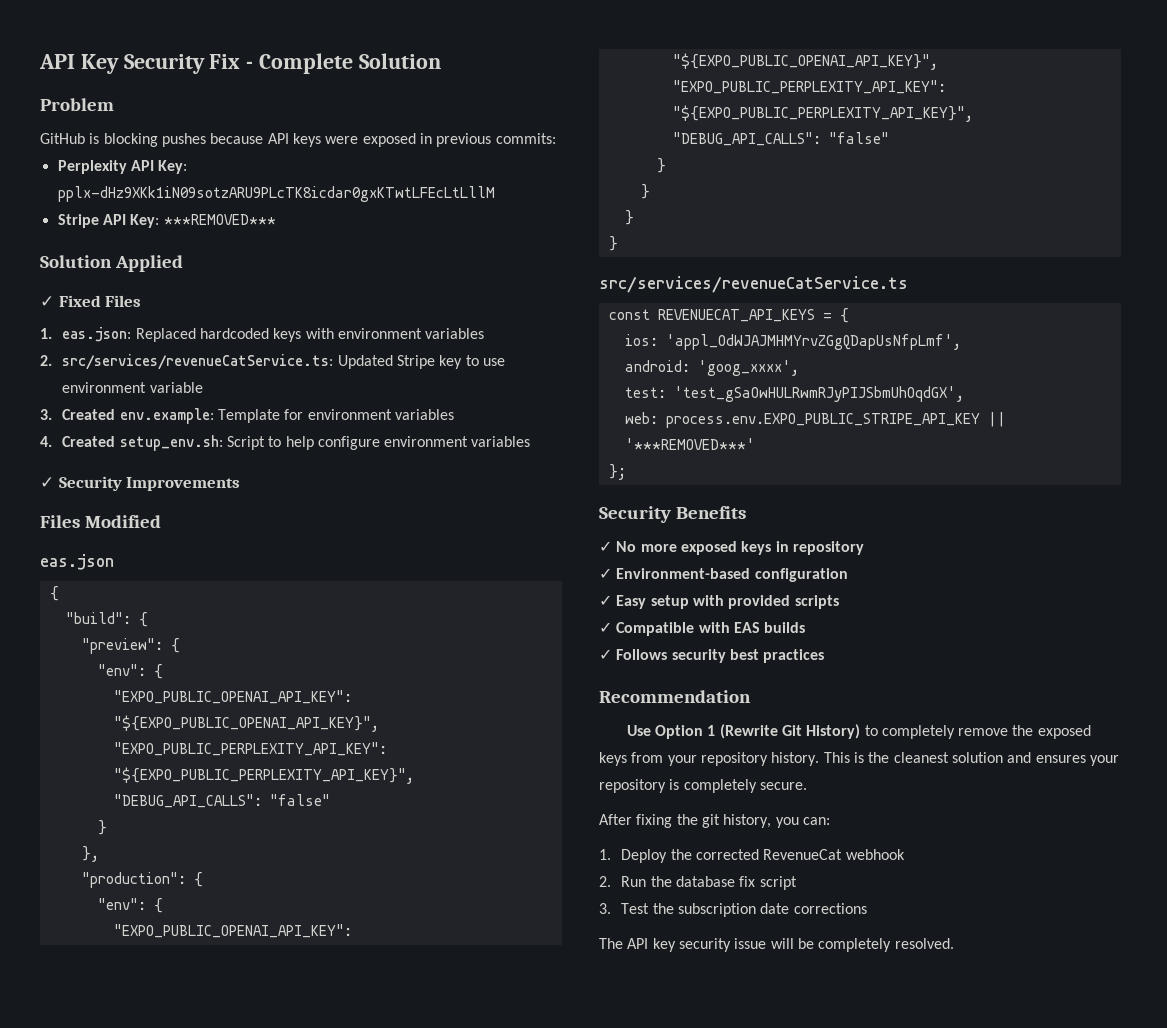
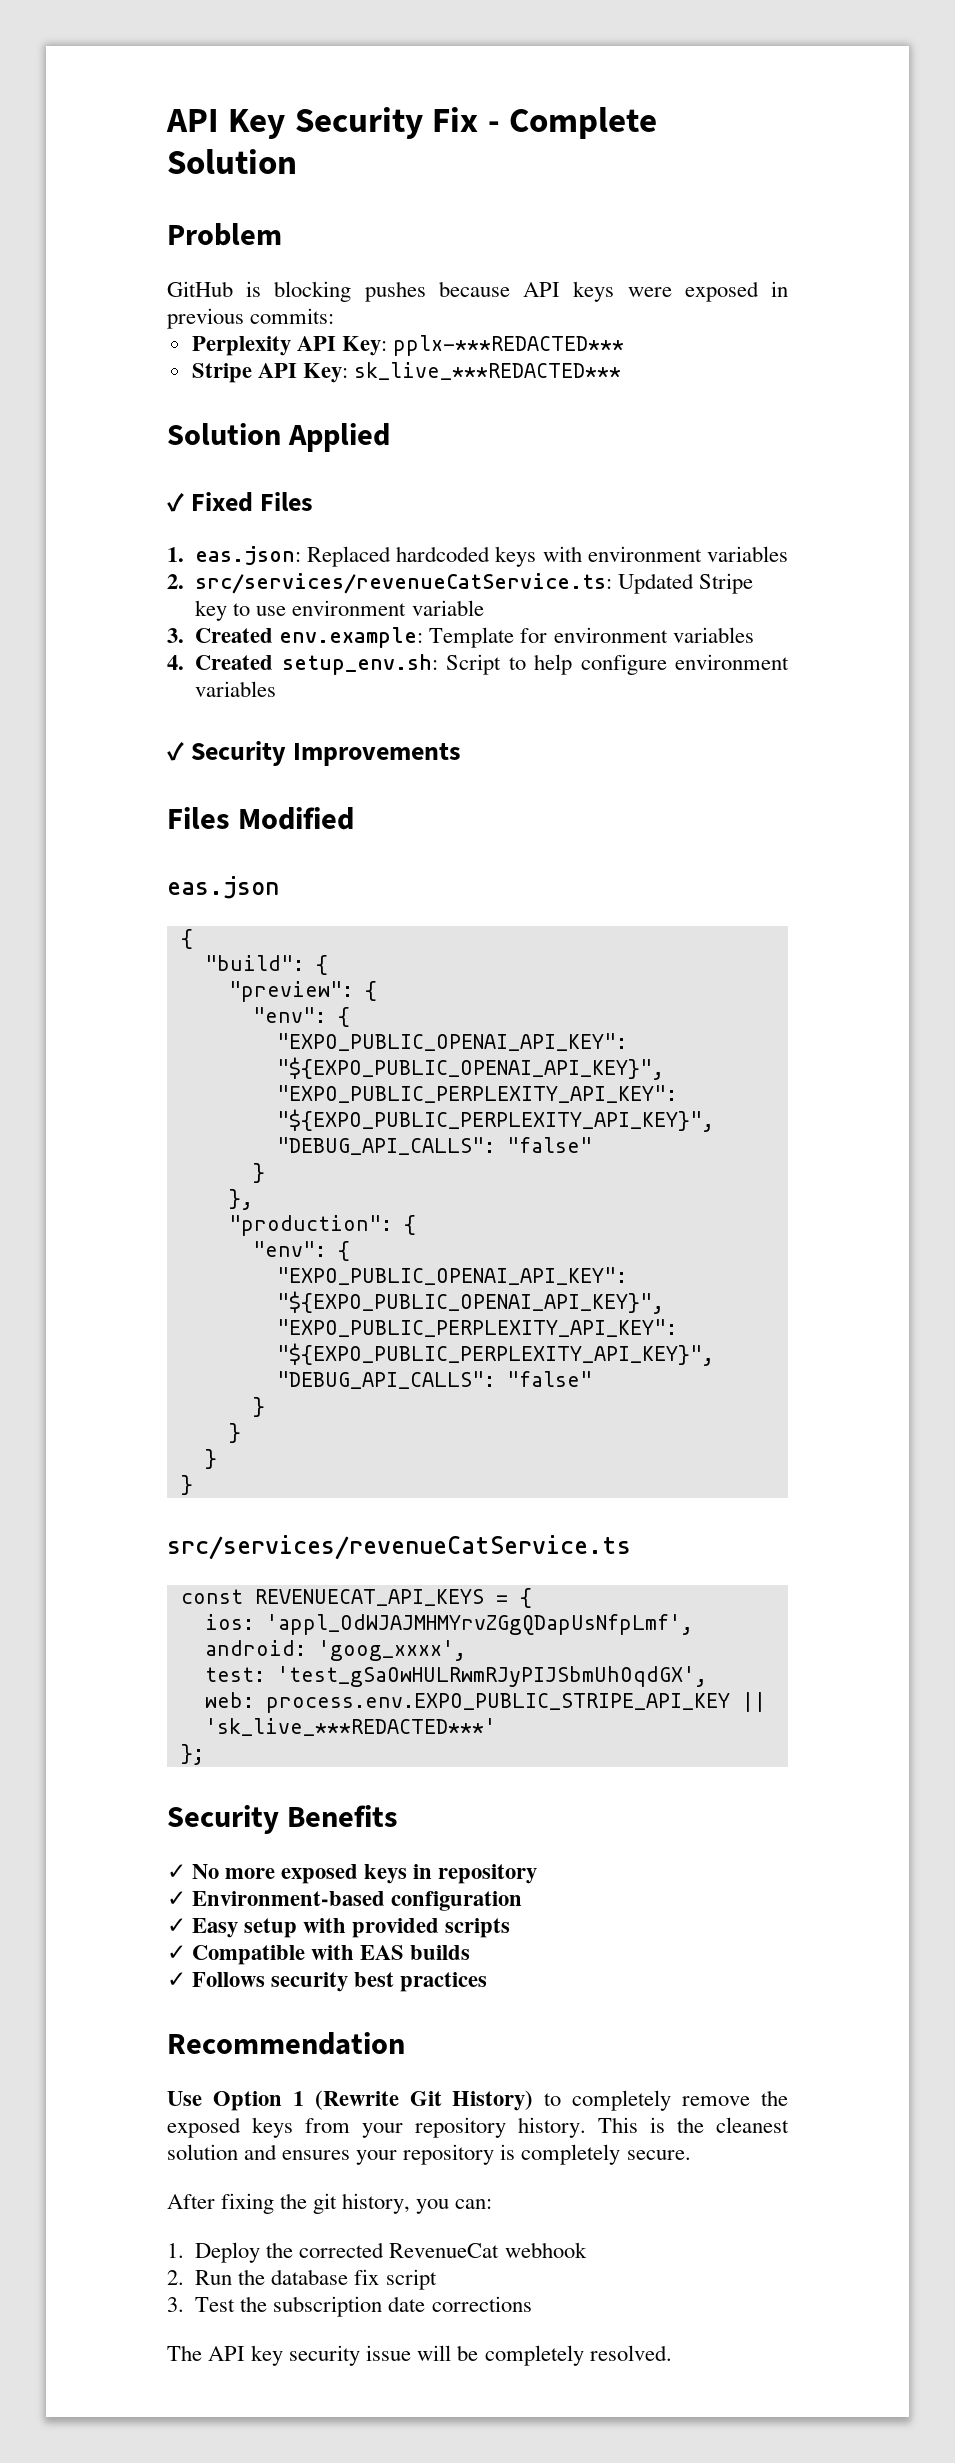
- Perplexity API Key: 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
+ Perplexity API Key: pplx-***REDACTED***
- Stripe API Key: ***REMOVED***
+ Stripe API Key: sk_live_***REDACTED***
- web: process.env.EXPO_PUBLIC_STRIPE_API_KEY || '***REMOVED***'
+ web: process.env.EXPO_PUBLIC_STRIPE_API_KEY || 'sk_live_***REDACTED***'

